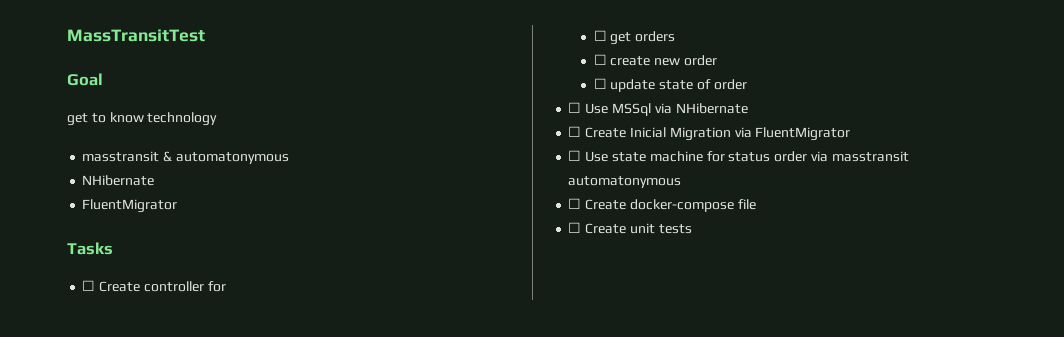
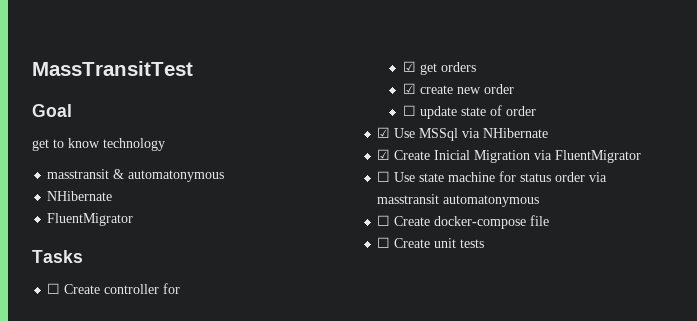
- ☐ get orders
+ ☑ get orders
- ☐ create new order
+ ☑ create new order
- ☐ Use MSSql via NHibernate
+ ☑ Use MSSql via NHibernate
- ☐ Create Inicial Migration via FluentMigrator
+ ☑ Create Inicial Migration via FluentMigrator

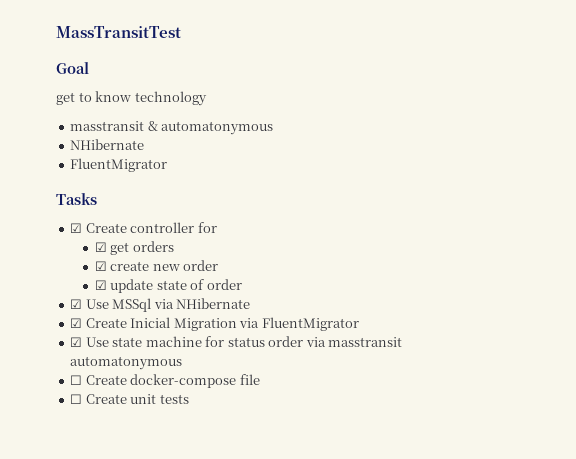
- ☐ Create controller for
+ ☑ Create controller for
- ☐ update state of order
+ ☑ update state of order
- ☐ Use state machine for status order via masstransit automatonymous
+ ☑ Use state machine for status order via masstransit automatonymous

